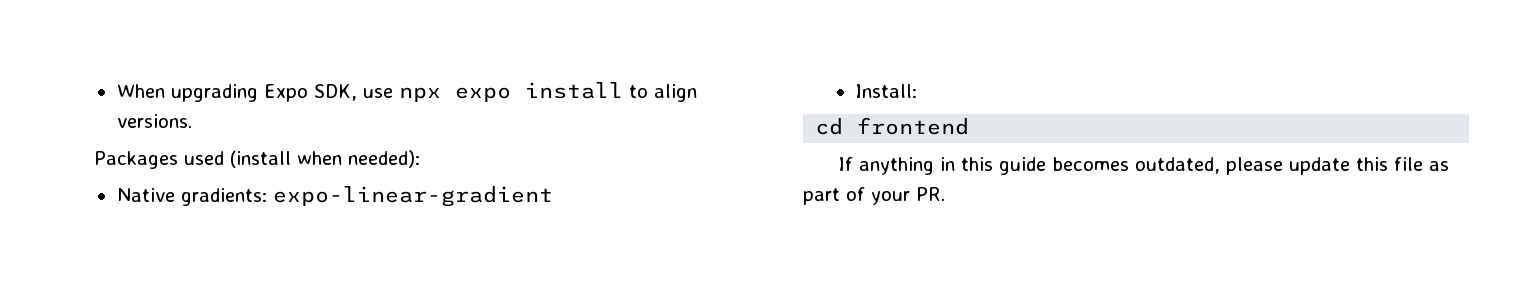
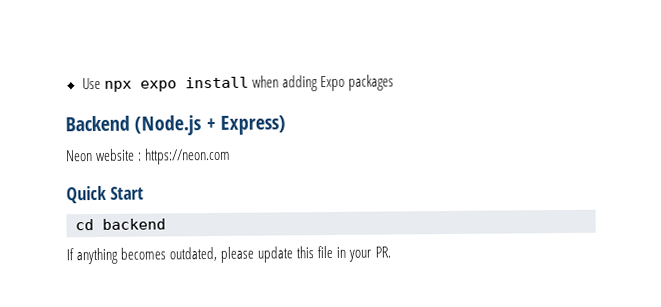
- When upgrading Expo SDK, use npx expo install to align versions.
- Packages used (install when needed):
- Native gradients: expo-linear-gradient
- Install:
+ Use npx expo install when adding Expo packages
+ Backend (Node.js + Express)
+ Neon website : https://neon.com
+ Quick Start
- cd frontend
+ cd backend
- If anything in this guide becomes outdated, please update this file as part of your PR.
+ If anything becomes outdated, please update this file in your PR.

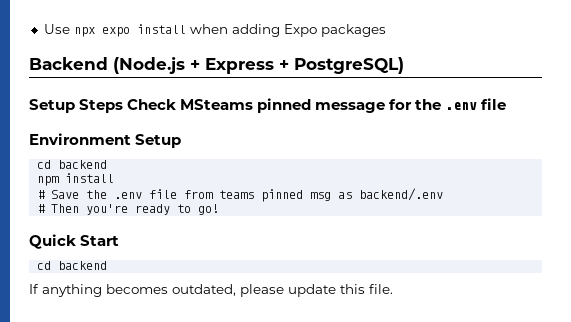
- Backend (Node.js + Express)
- Neon website : https://neon.com
+ Backend (Node.js + Express + PostgreSQL)
+ Setup Steps Check MSteams pinned message for the .env file
+ Environment Setup
+ cd backend
+ npm install
+ # Save the .env file from teams pinned msg as backend/.env
+ # Then you're ready to go!
- If anything becomes outdated, please update this file in your PR.
+ If anything becomes outdated, please update this file.

